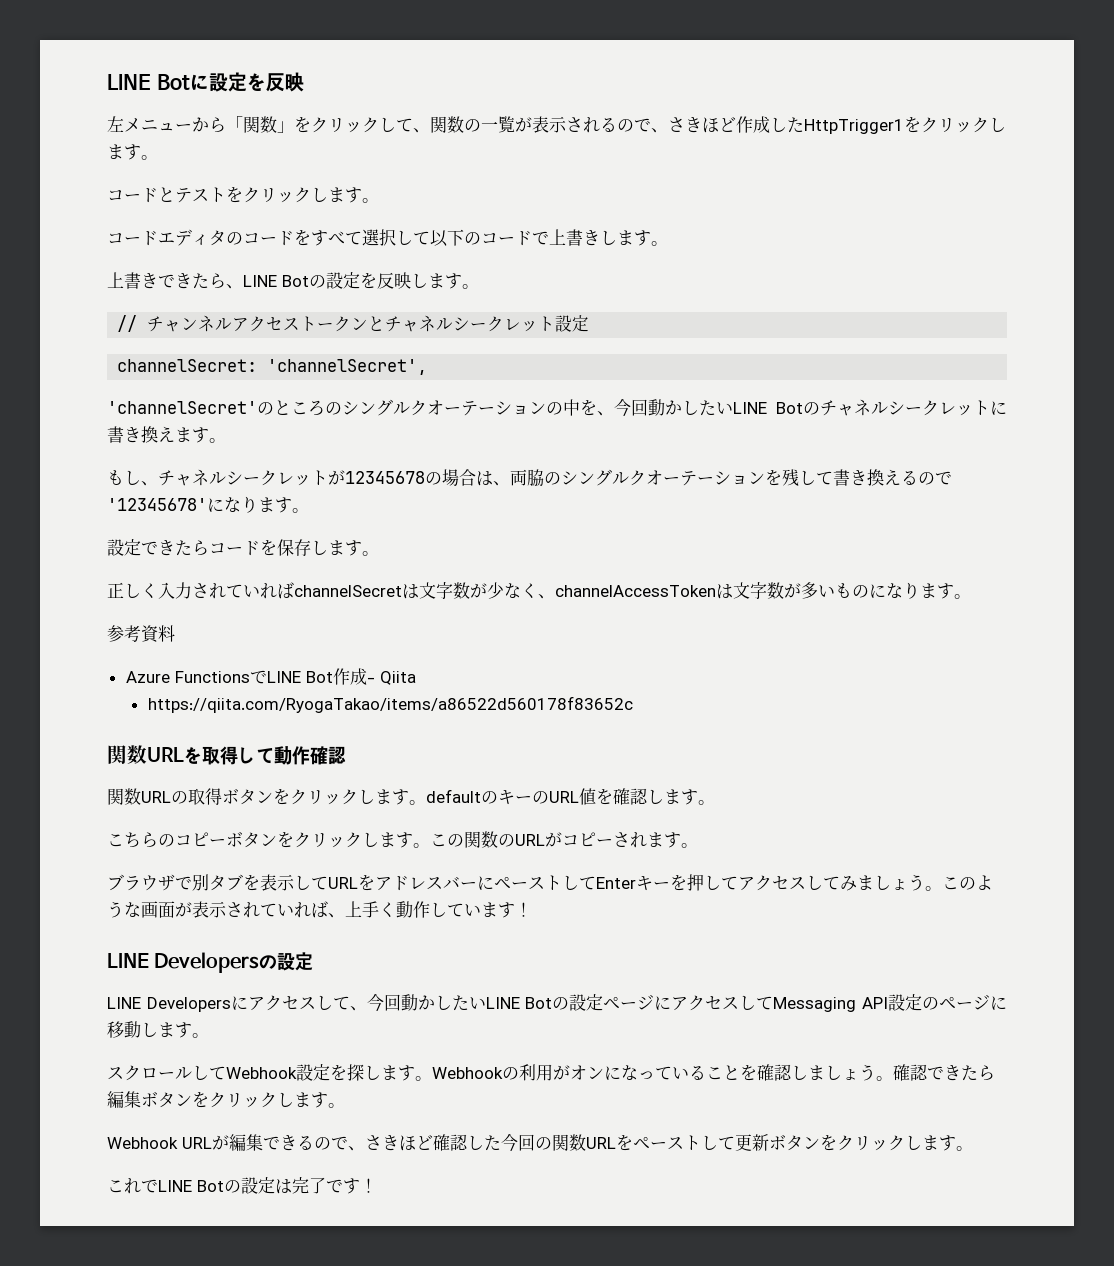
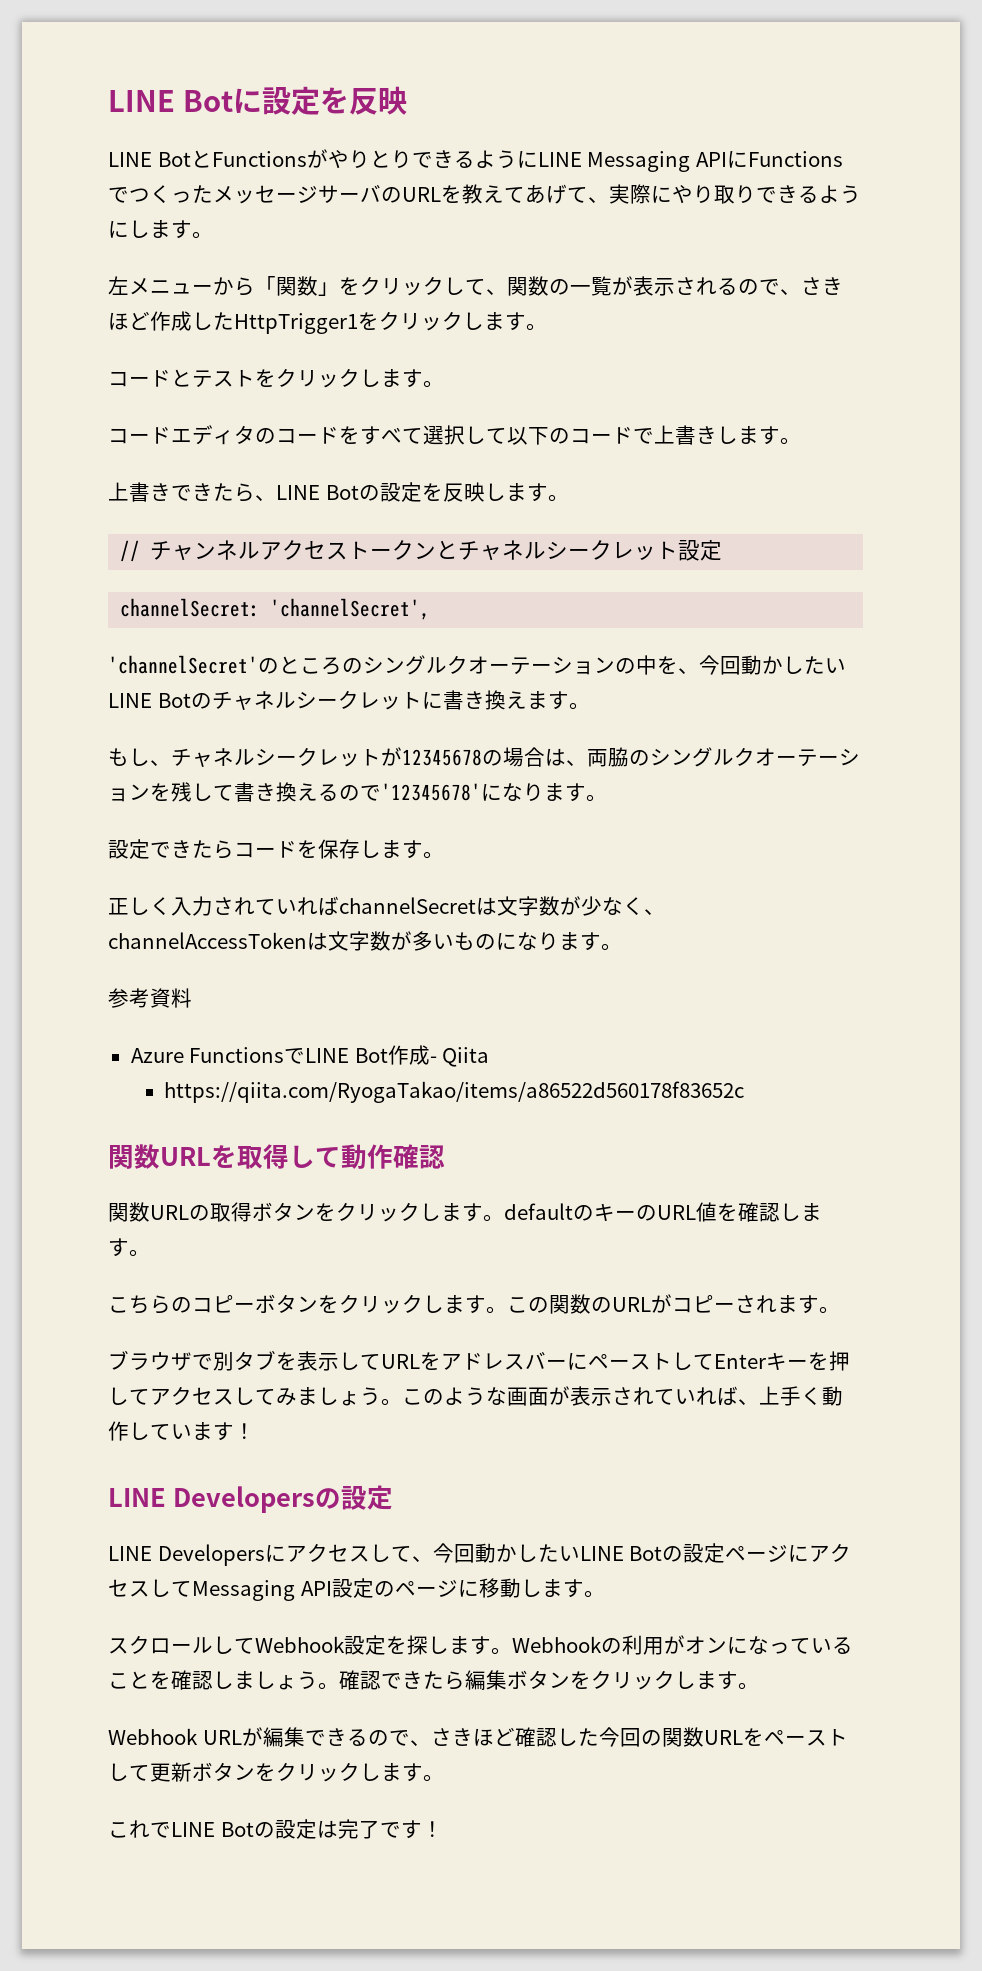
+ LINE BotとFunctionsがやりとりできるようにLINE Messaging APIにFunctionsでつくったメッセージサーバのURLを教えてあげて、実際にやり取りできるようにします。

